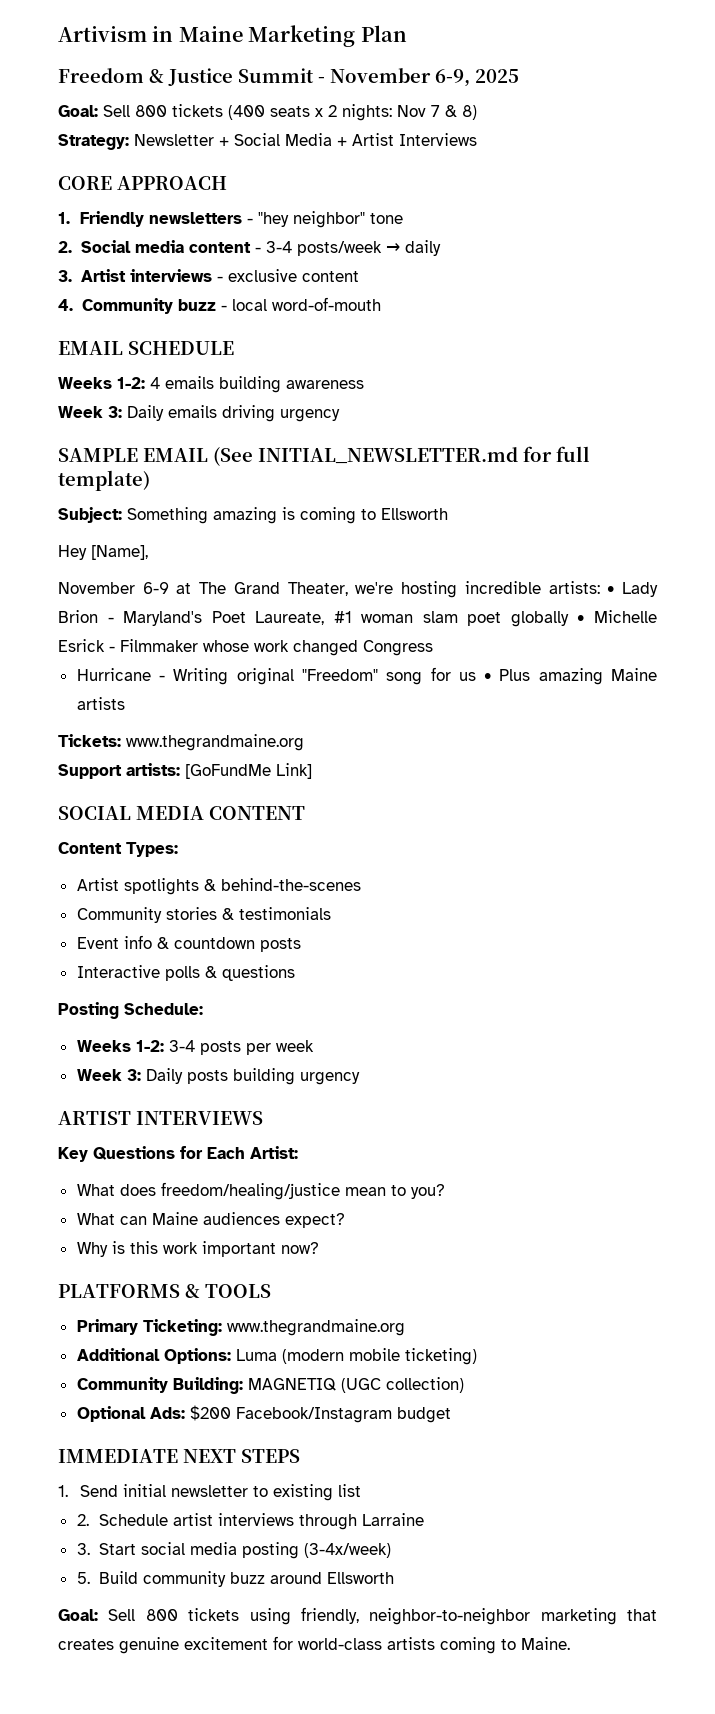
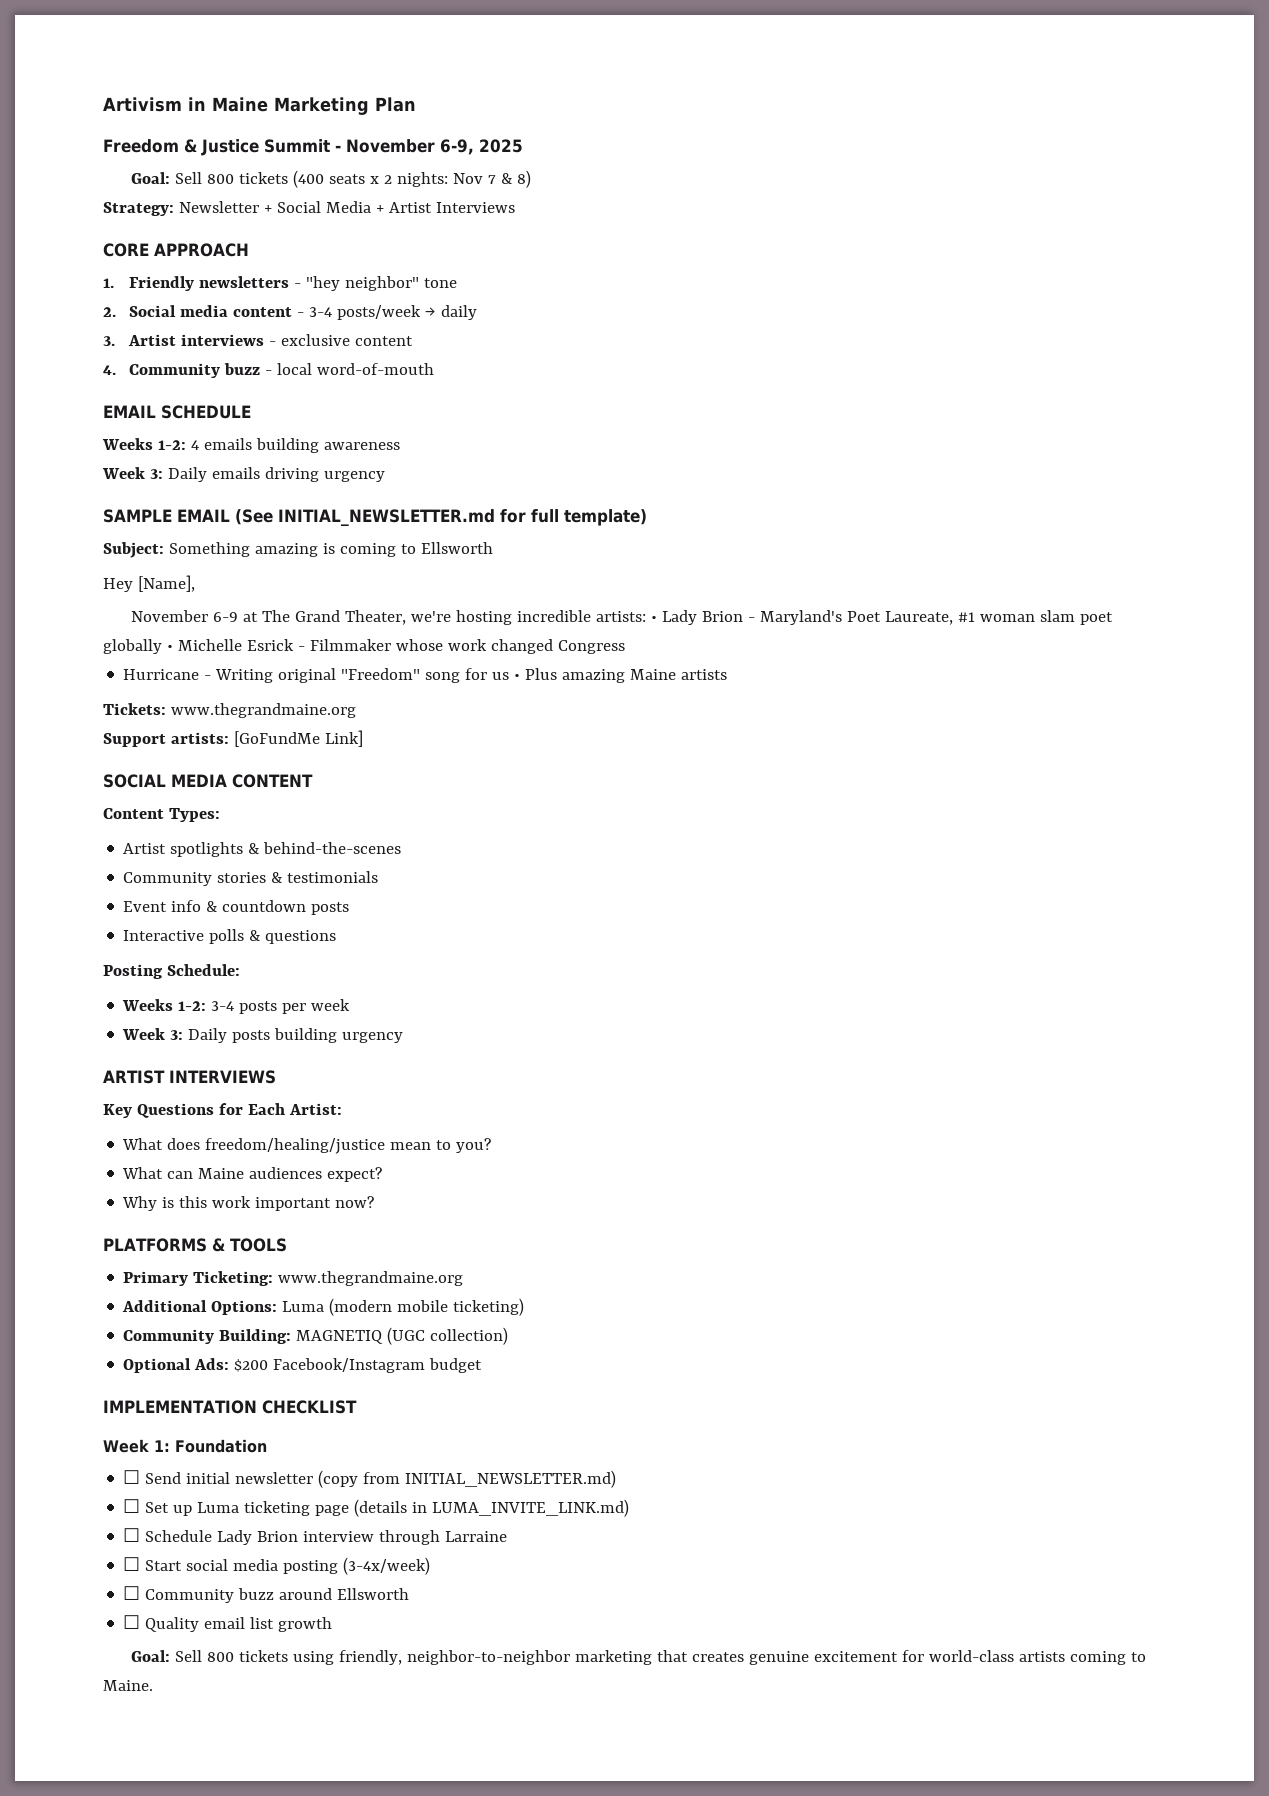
- IMMEDIATE NEXT STEPS
- 1. Send initial newsletter to existing list
- 2. Schedule artist interviews through Larraine
+ IMPLEMENTATION CHECKLIST
+ Week 1: Foundation
+ ☐ Send initial newsletter (copy from INITIAL_NEWSLETTER.md)
+ ☐ Set up Luma ticketing page (details in LUMA_INVITE_LINK.md)
+ ☐ Schedule Lady Brion interview through Larraine
- 3. Start social media posting (3-4x/week)
+ ☐ Start social media posting (3-4x/week)
- 5. Build community buzz around Ellsworth
+ ☐ Community buzz around Ellsworth
+ ☐ Quality email list growth

